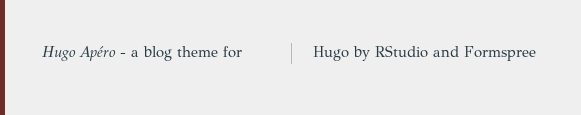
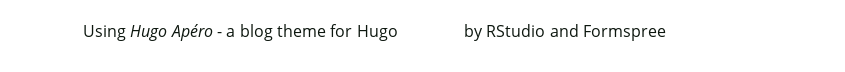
- Hugo Apéro - a blog theme for Hugo by RStudio and Formspree
+ Using Hugo Apéro - a blog theme for Hugo by RStudio and Formspree

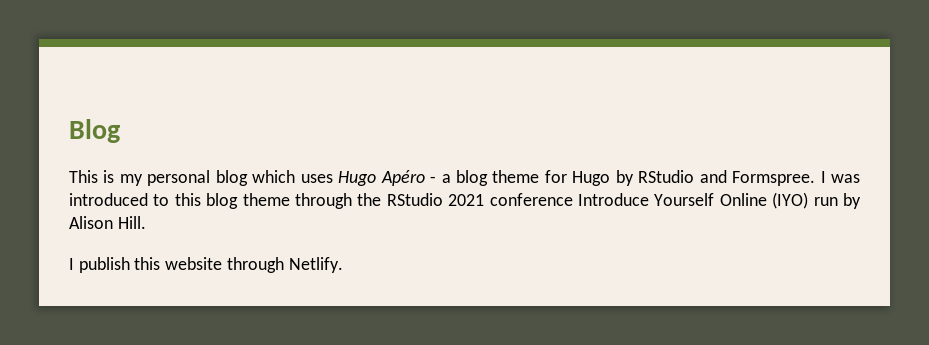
- Using Hugo Apéro - a blog theme for Hugo by RStudio and Formspree
+ Blog
+ This is my personal blog which uses Hugo Apéro - a blog theme for Hugo by RStudio and Formspree. I was introduced to this blog theme through the RStudio 2021 conference Introduce Yourself Online (IYO) run by Alison Hill.
+ I publish this website through Netlify.

